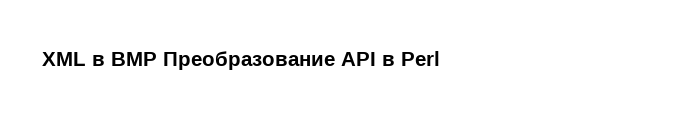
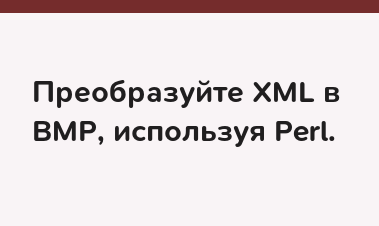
- XML в BMP Преобразование API в Perl
+ Преобразуйте XML в BMP, используя Perl.

